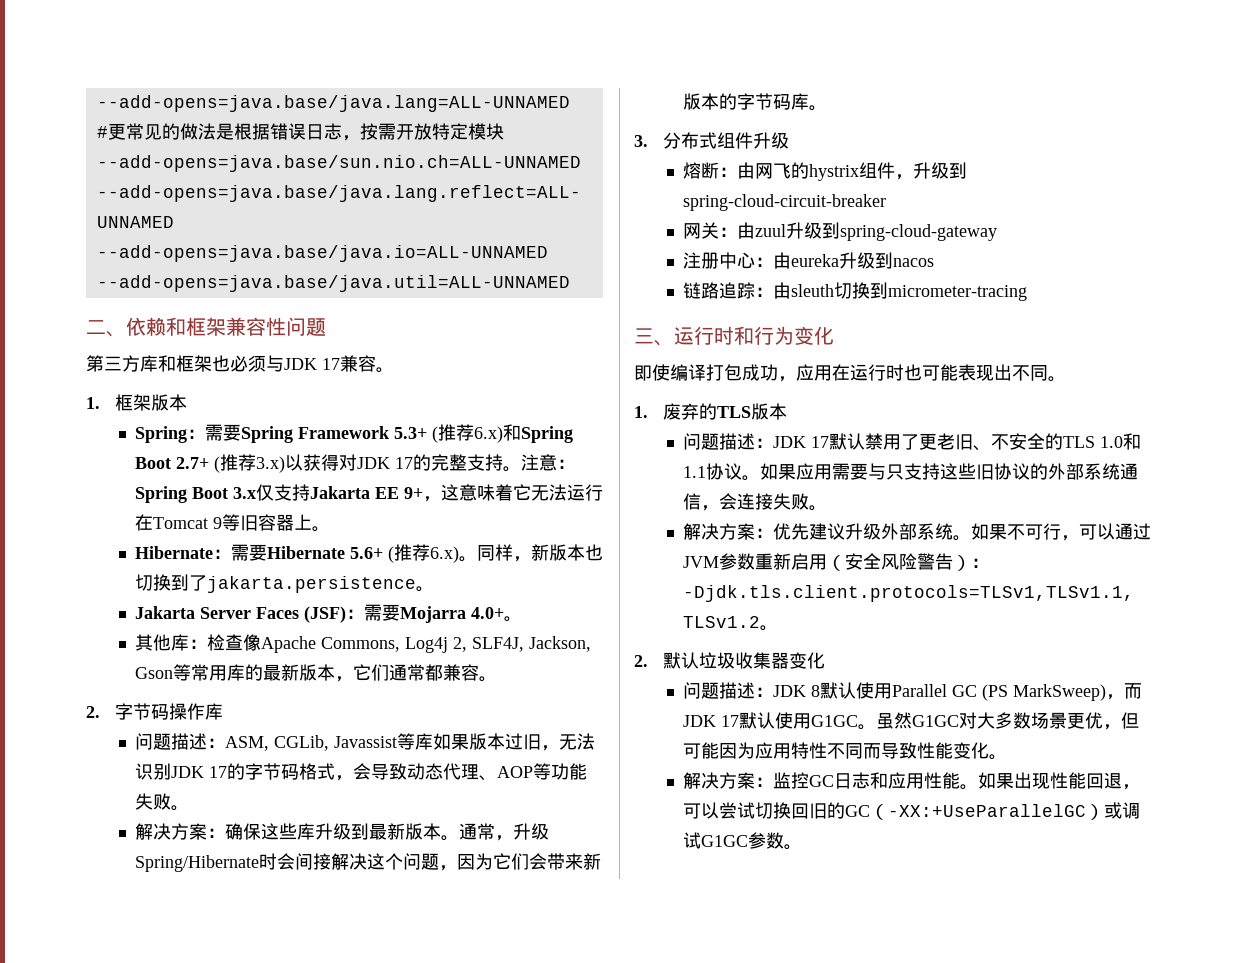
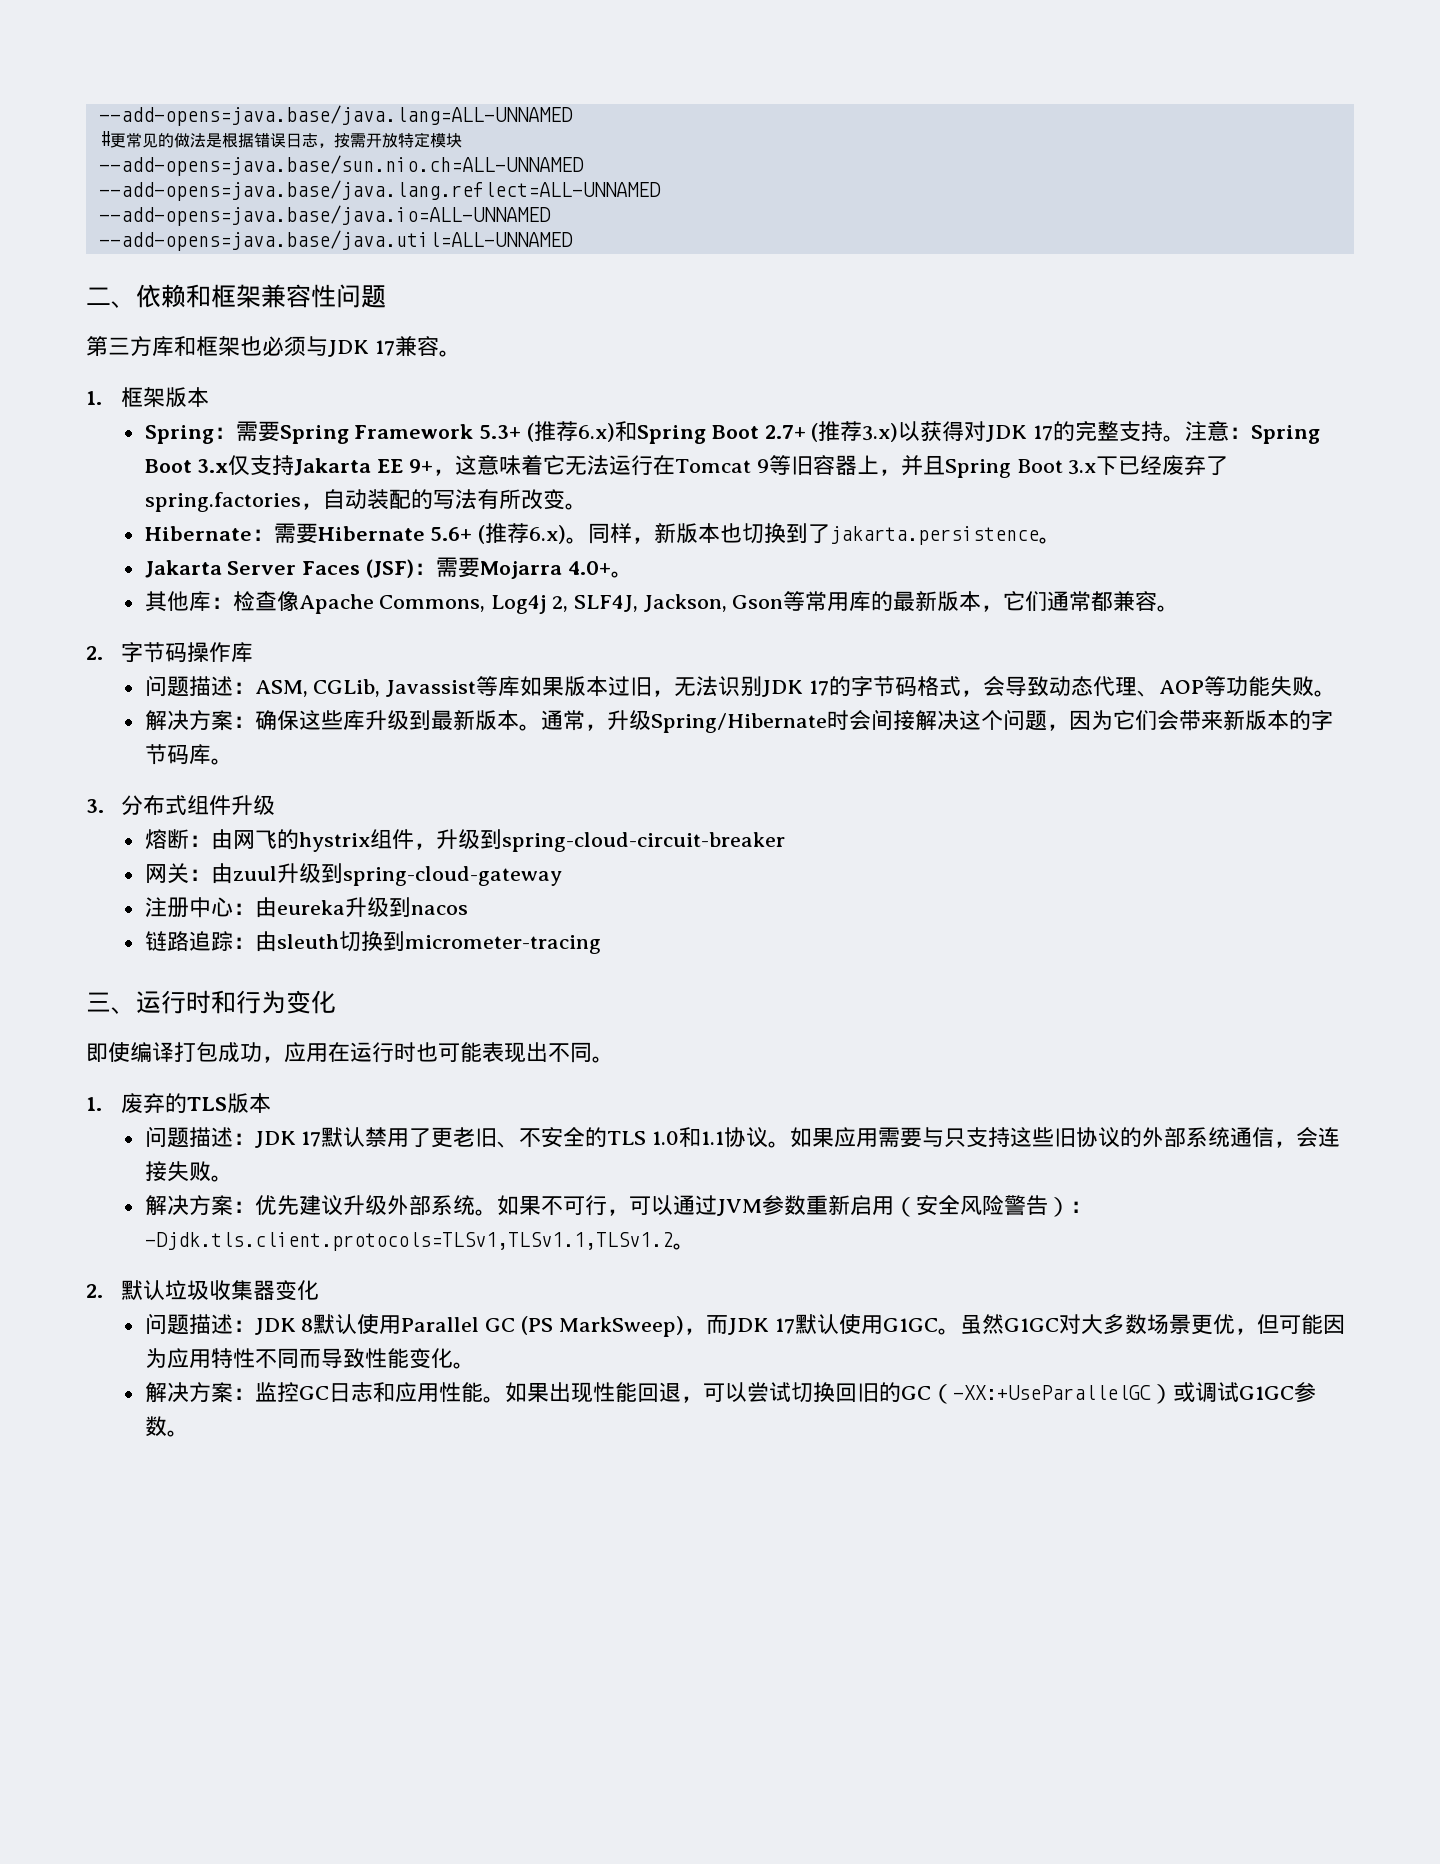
- 注意：Spring Boot 3.x仅支持Jakarta EE 9+，这意味着它无法运行在Tomcat 9等旧容器上。
+ 注意：Spring Boot 3.x仅支持Jakarta EE 9+，这意味着它无法运行在Tomcat 9等旧容器上，并且Spring Boot 3.x下已经废弃了spring.factories，自动装配的写法有所改变。

